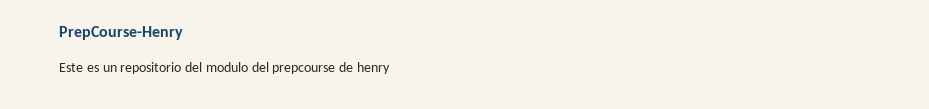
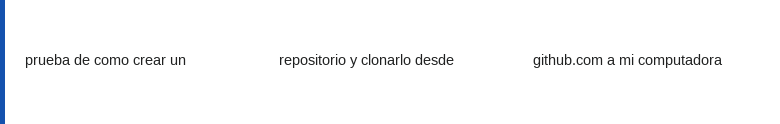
- PrepCourse-Henry
- Este es un repositorio del modulo del prepcourse de henry
+ prueba de como crear un repositorio y clonarlo desde github.com a mi computadora

